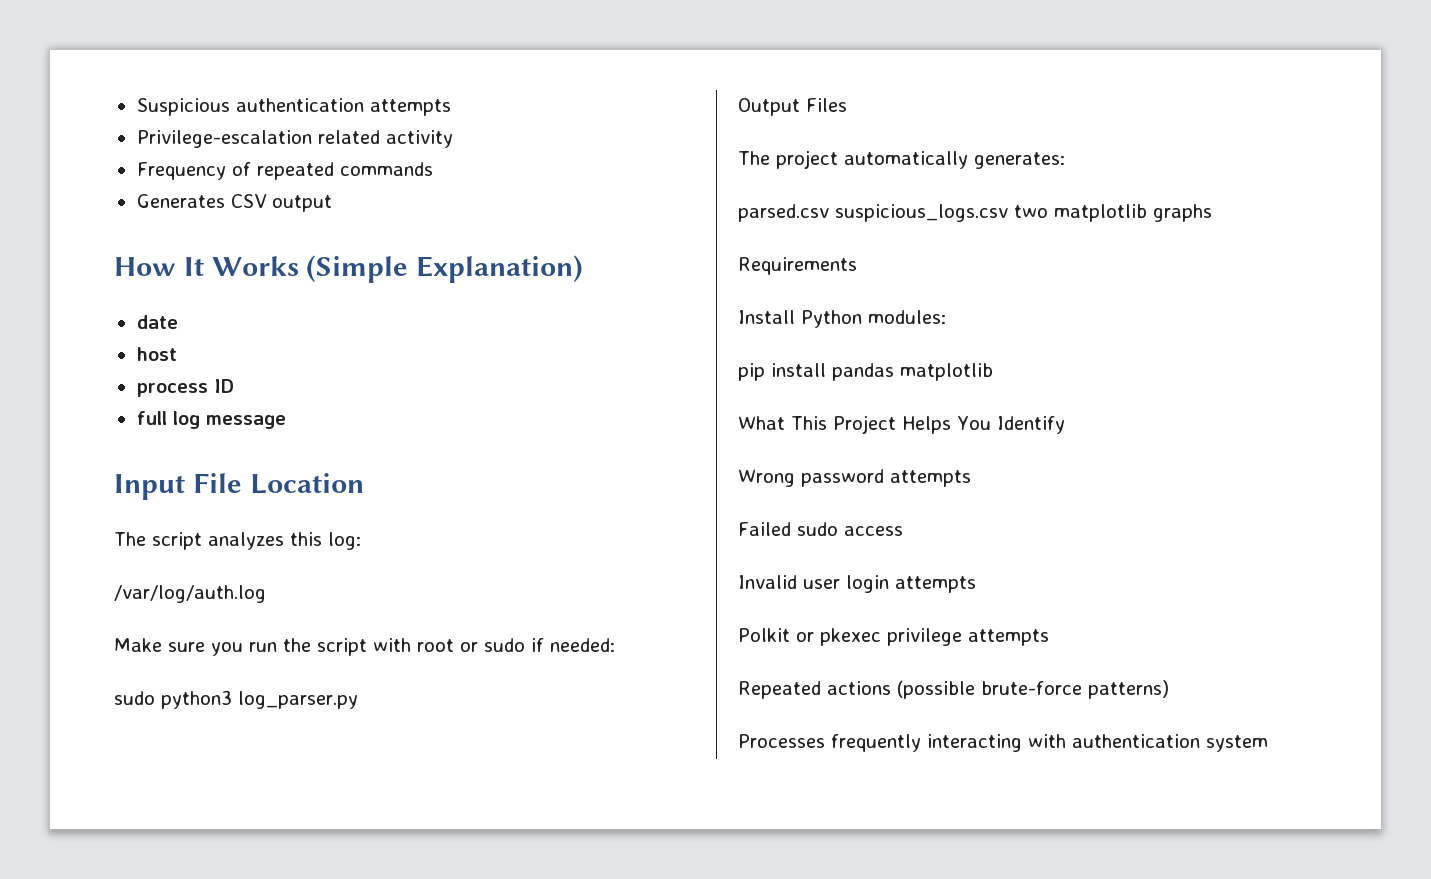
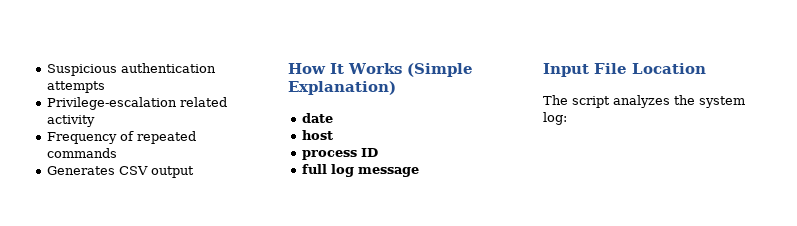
- The script analyzes this log:
+ The script analyzes the system log:
- /var/log/auth.log
- Make sure you run the script with root or sudo if needed:
- sudo python3 log_parser.py
- Output Files
- The project automatically generates:
- parsed.csv suspicious_logs.csv two matplotlib graphs
- Requirements
- Install Python modules:
- pip install pandas matplotlib
- What This Project Helps You Identify
- Wrong password attempts
- Failed sudo access
- Invalid user login attempts
- Polkit or pkexec privilege attempts
- Repeated actions (possible brute-force patterns)
- Processes frequently interacting with authentication system

